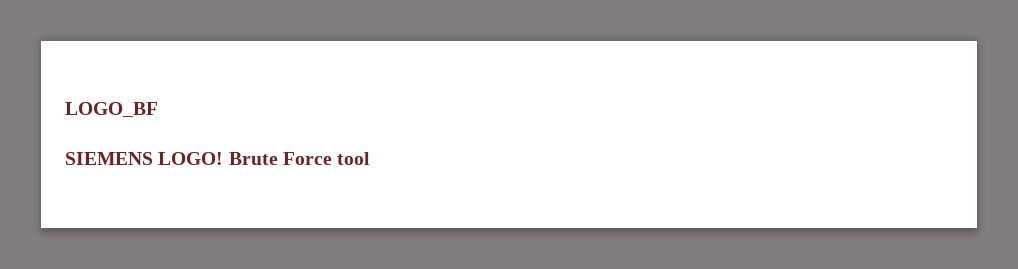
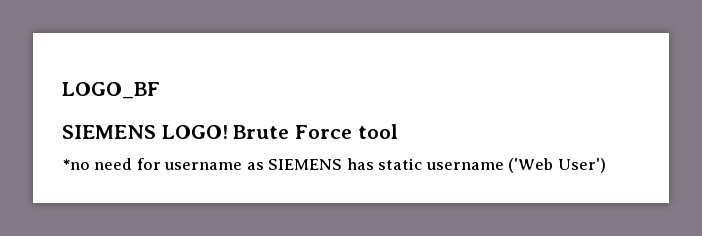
+ *no need for username as SIEMENS has static username ('Web User')

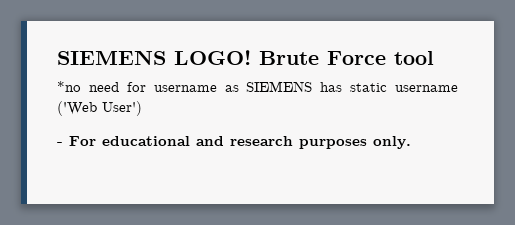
- LOGO_BF
+ - For educational and research purposes only.

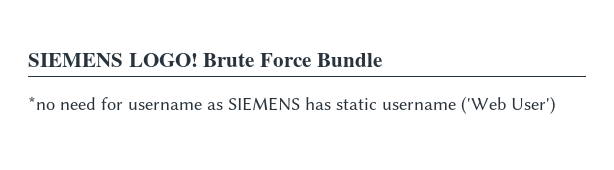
- Brute Force tool
+ Brute Force Bundle
- - For educational and research purposes only.

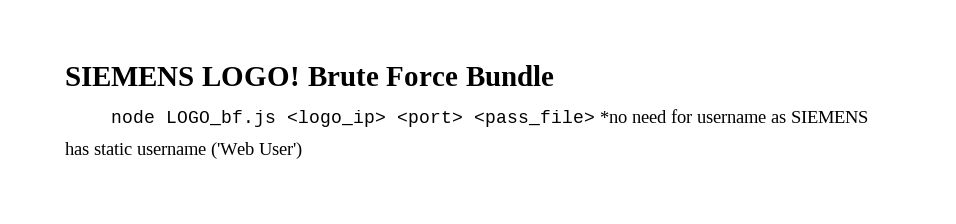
- *no need for username as SIEMENS has static username ('Web User')
+ node LOGO_bf.js <logo_ip> <port> <pass_file> *no need for username as SIEMENS has static username ('Web User')

